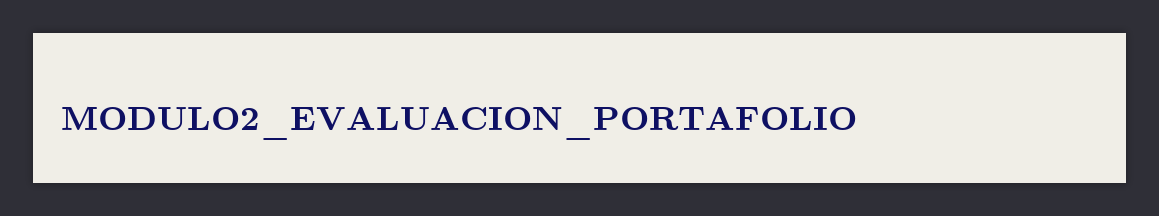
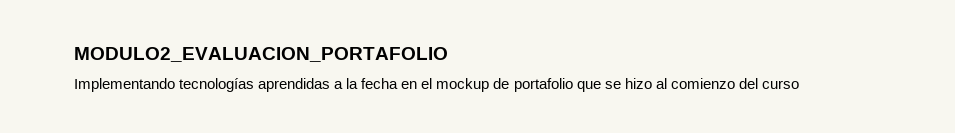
+ Implementando tecnologías aprendidas a la fecha en el mockup de portafolio que se hizo al comienzo del curso

